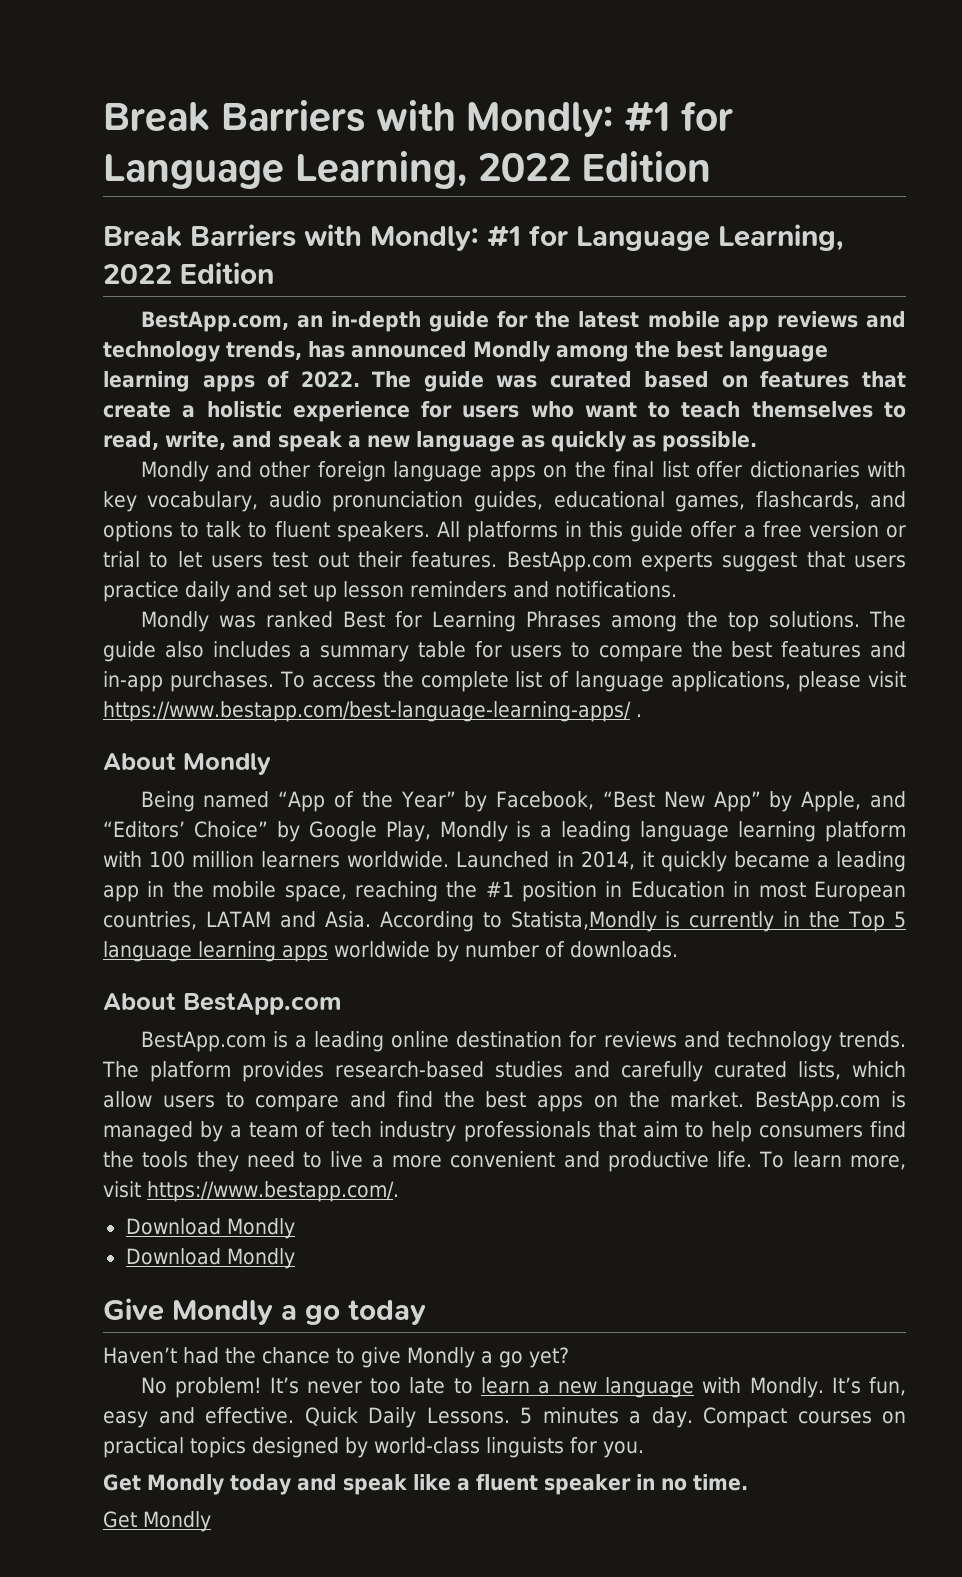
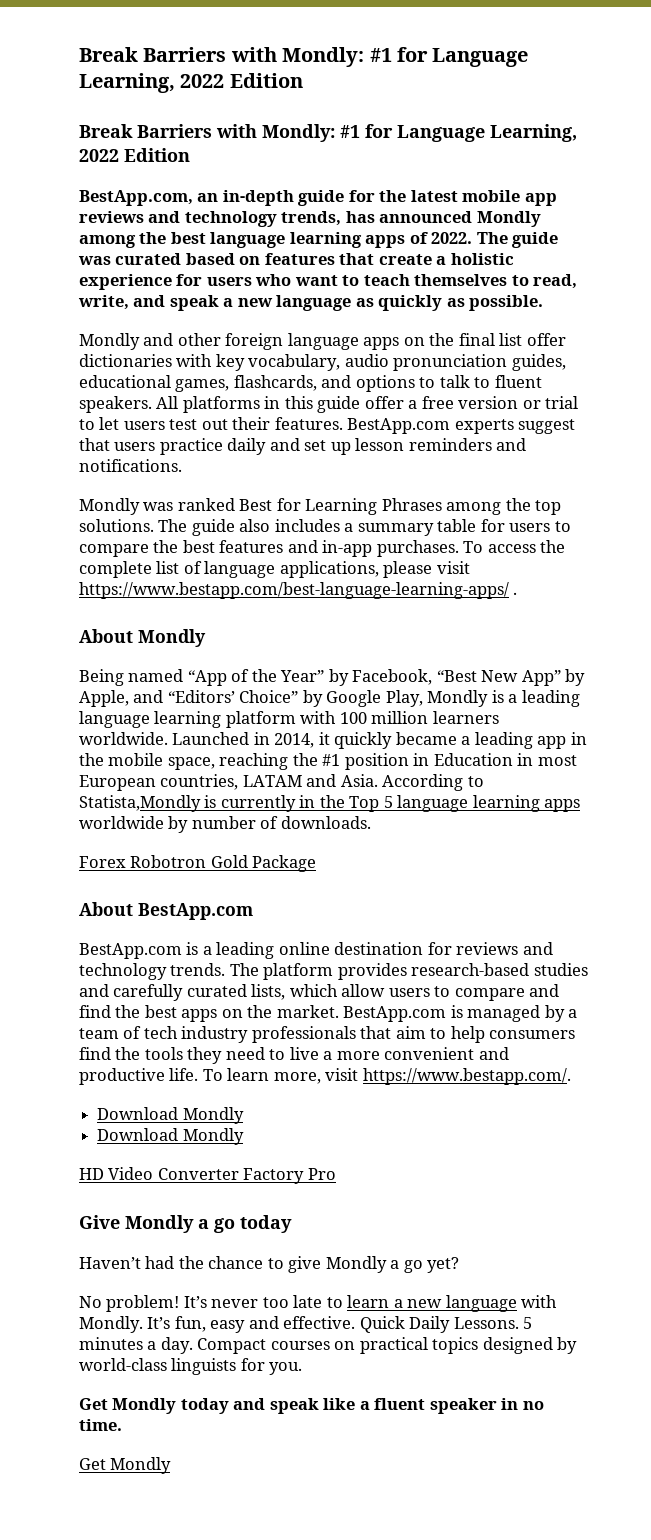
+ Forex Robotron Gold Package
+ HD Video Converter Factory Pro

